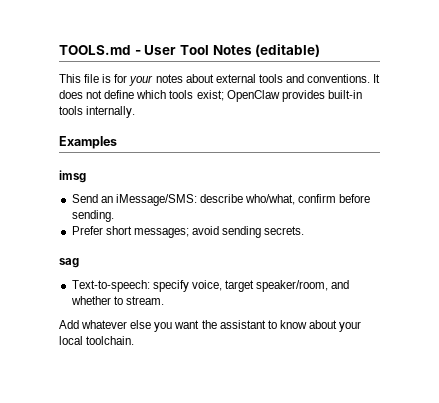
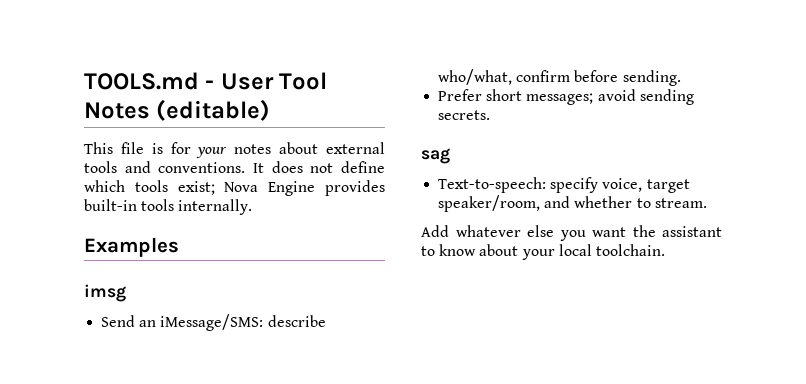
- It does not define which tools exist; OpenClaw provides built-in tools internally.
+ It does not define which tools exist; Nova Engine provides built-in tools internally.

